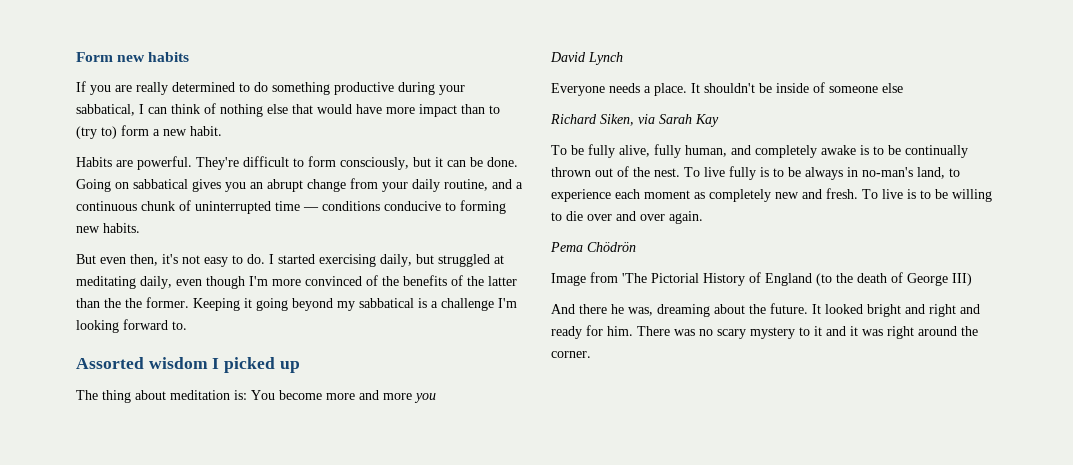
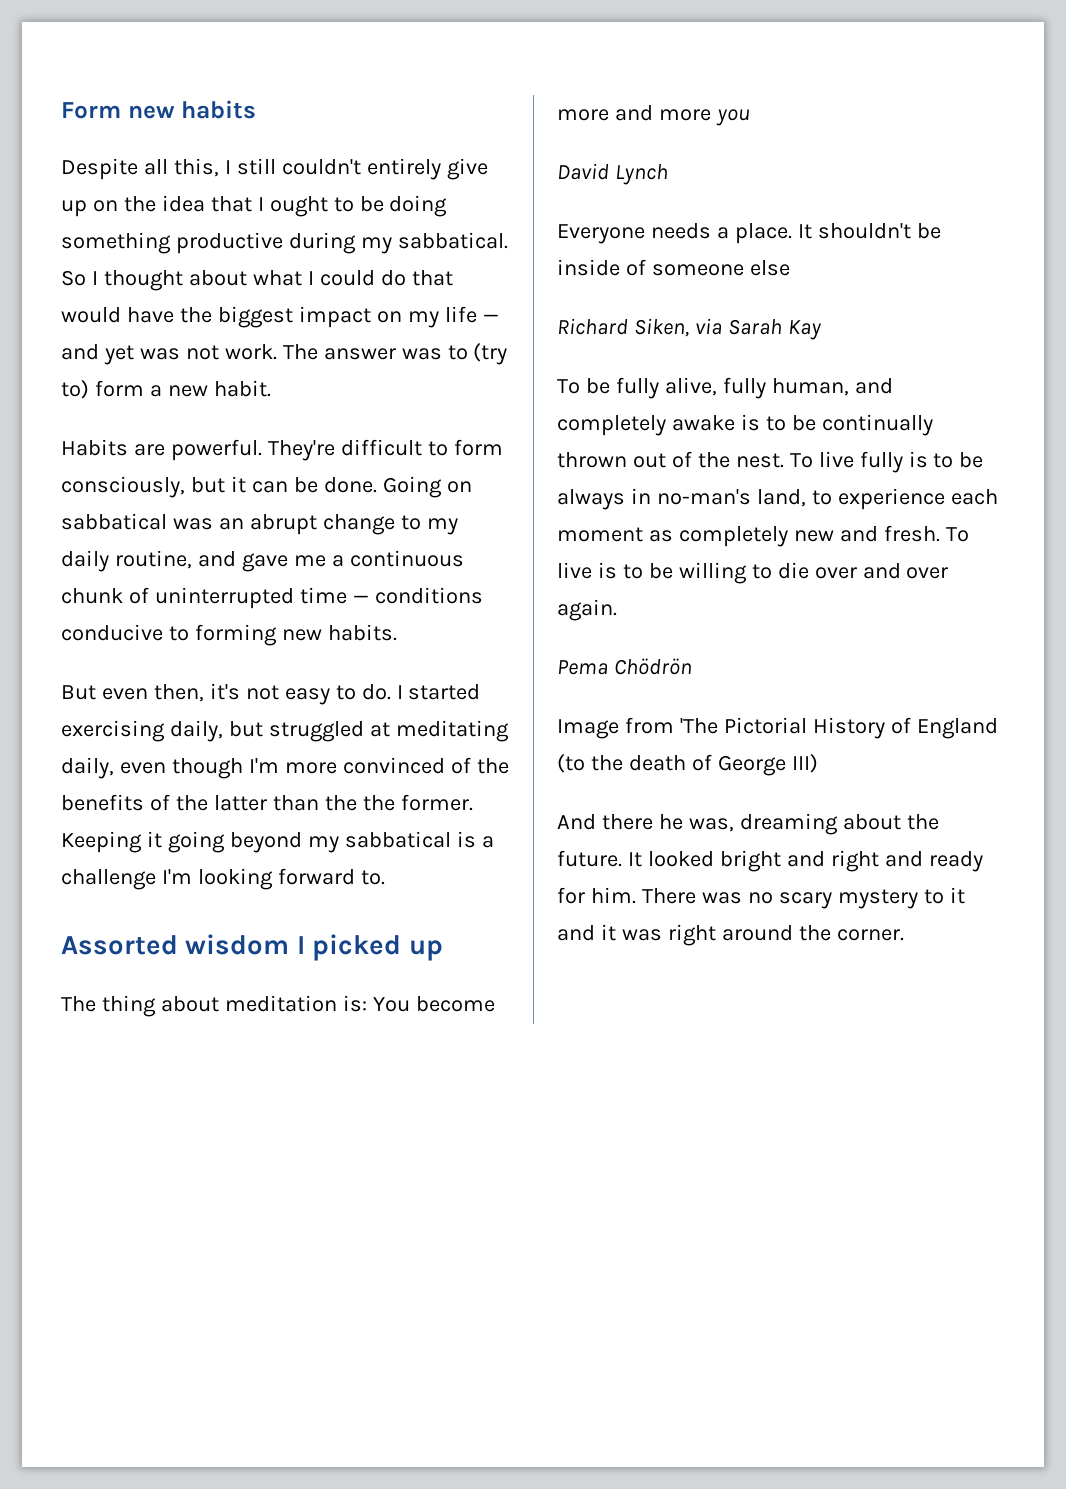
- If you are really determined to do something productive during your sabbatical, I can think of nothing else that would have more impact than to (try to) form a new habit.
+ Despite all this, I still couldn't entirely give up on the idea that I ought to be doing something productive during my sabbatical. So I thought about what I could do that would have the biggest impact on my life — and yet was not work. The answer was to (try to) form a new habit.
- Going on sabbatical gives you an abrupt change from your daily routine, and a continuous chunk of uninterrupted time — conditions conducive to forming new habits.
+ Going on sabbatical was an abrupt change to my daily routine, and gave me a continuous chunk of uninterrupted time — conditions conducive to forming new habits.

